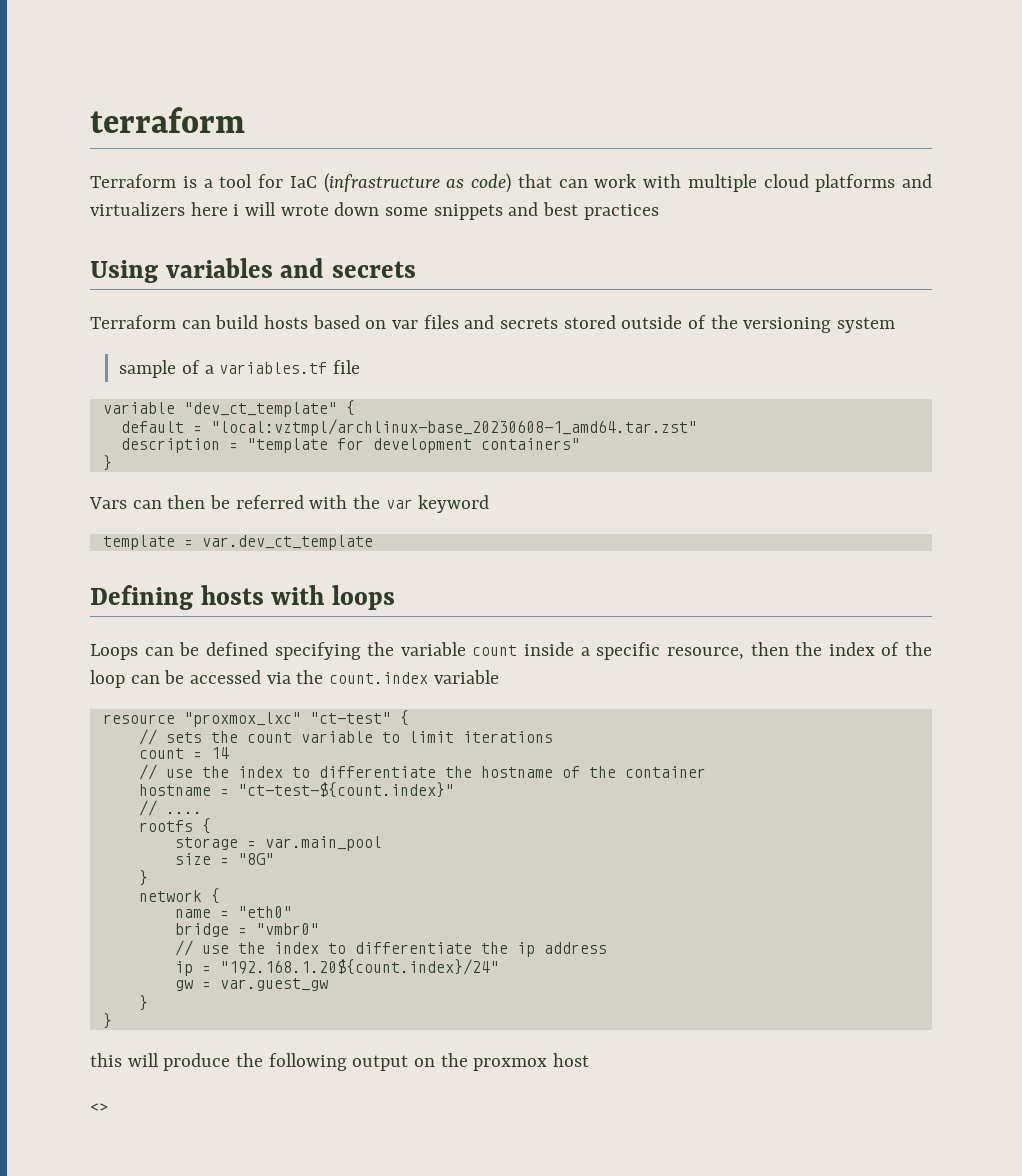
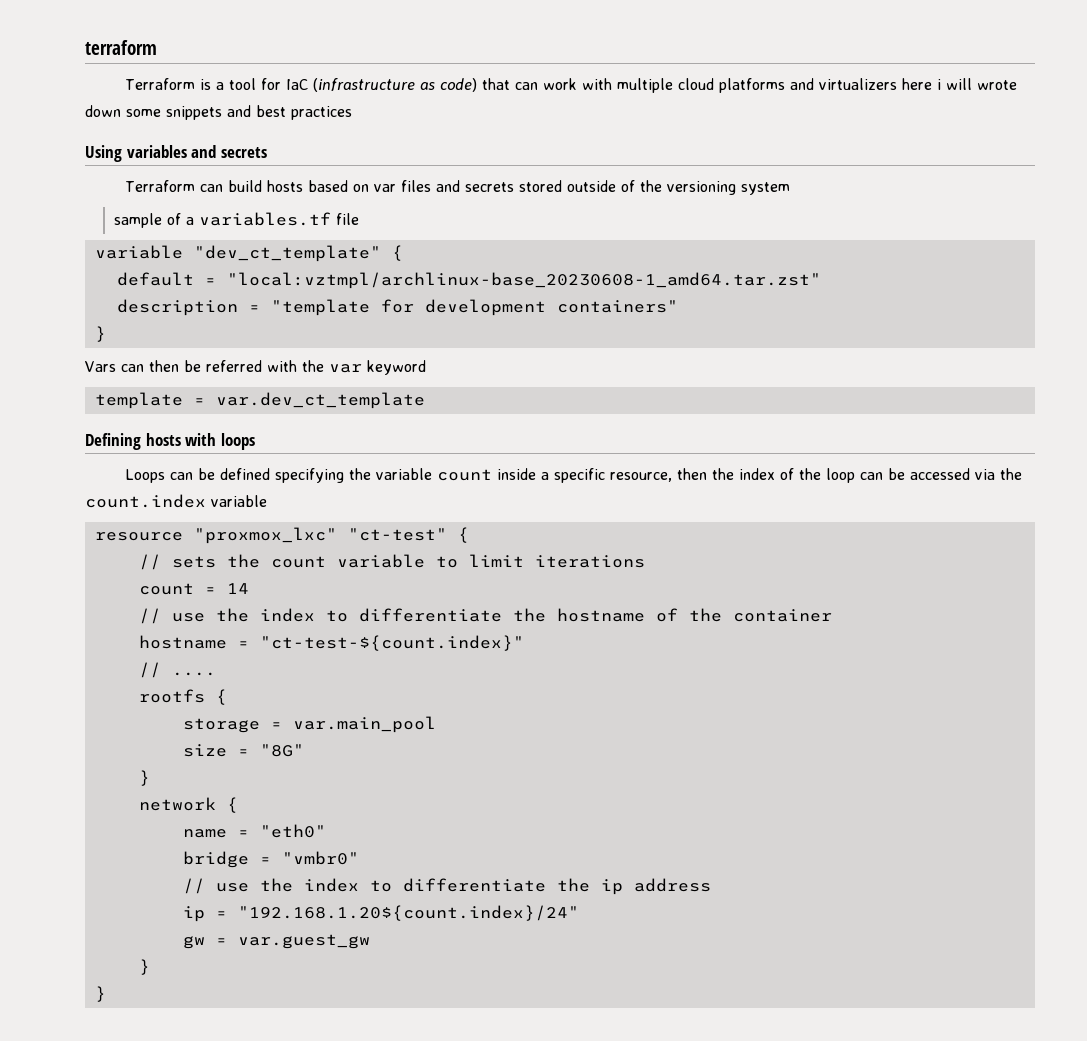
- this will produce the following output on the proxmox host
- <>

